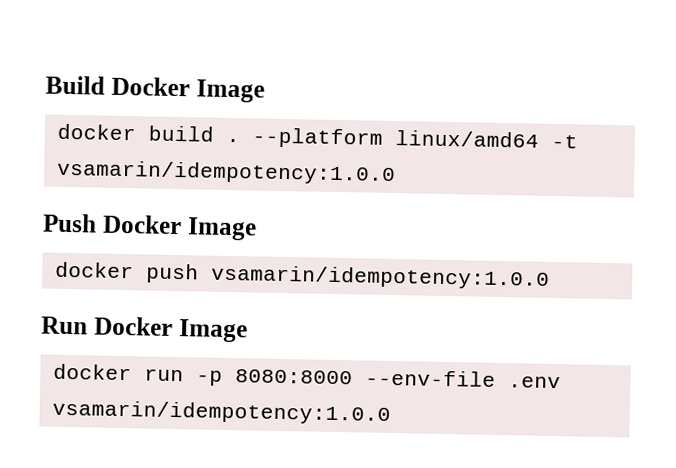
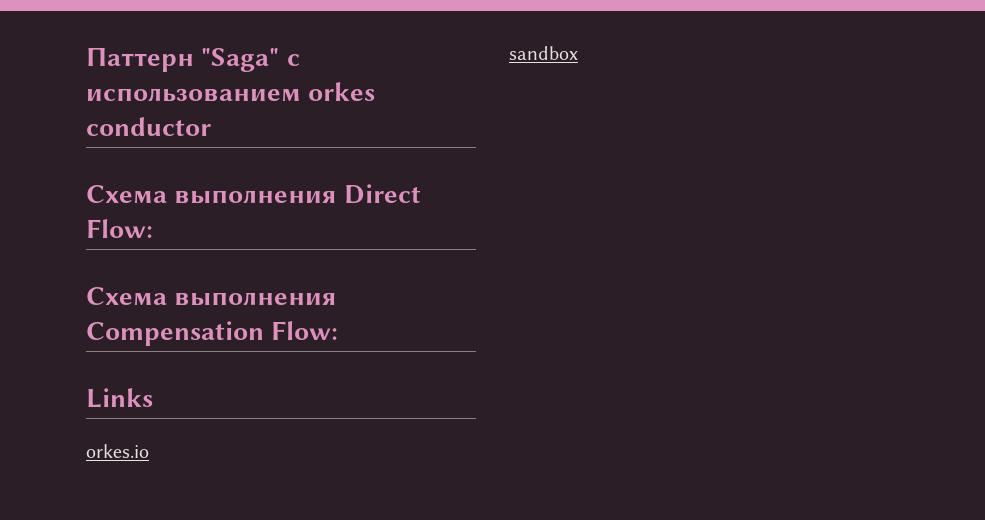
- Build Docker Image
- docker build . --platform linux/amd64 -t vsamarin/idempotency:1.0.0
- Push Docker Image
- docker push vsamarin/idempotency:1.0.0
- Run Docker Image
- docker run -p 8080:8000 --env-file .env vsamarin/idempotency:1.0.0
+ Паттерн "Saga" с использованием orkes conductor
+ Схема выполнения Direct Flow:
+ Схема выполнения Compensation Flow:
+ Links
+ orkes.io
+ sandbox

